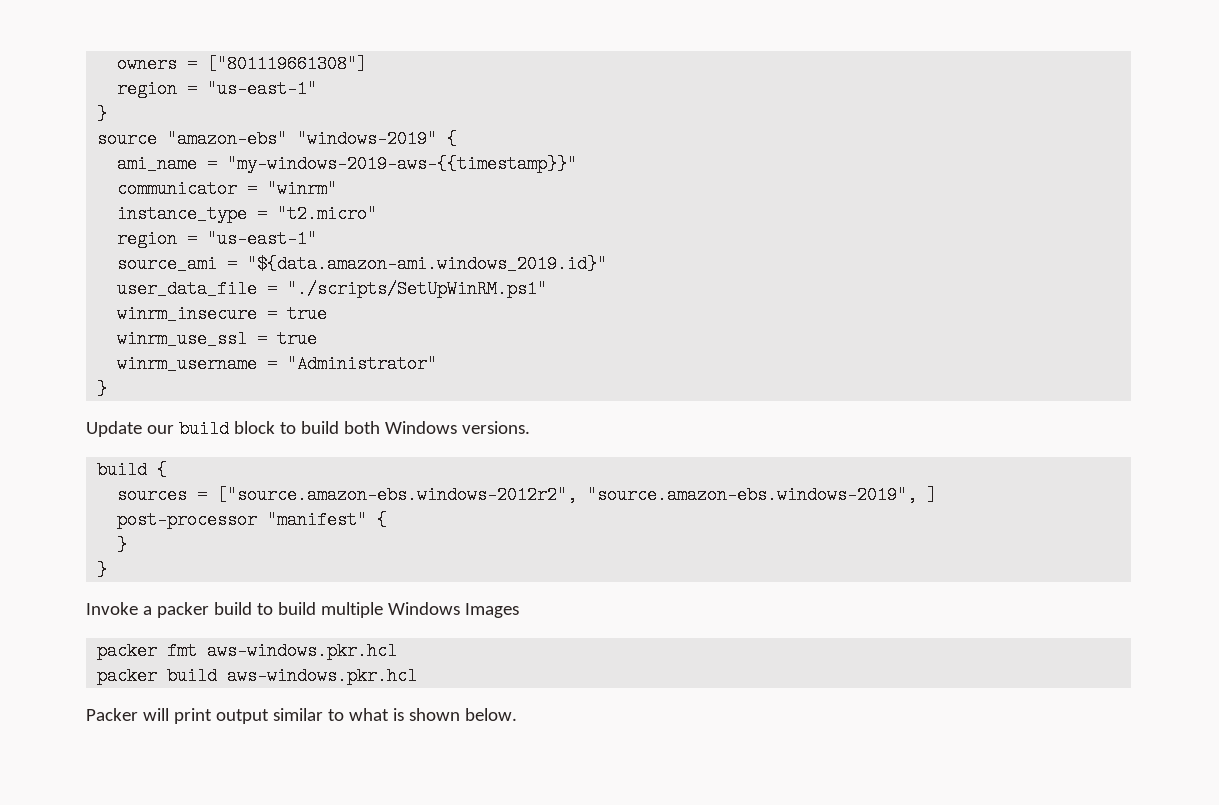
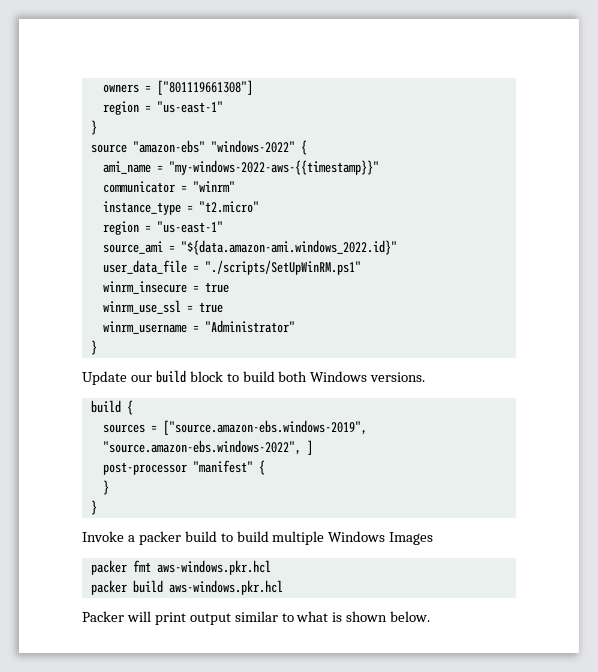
- source "amazon-ebs" "windows-2019" {
+ source "amazon-ebs" "windows-2022" {
- ami_name = "my-windows-2019-aws-{{timestamp}}"
+ ami_name = "my-windows-2022-aws-{{timestamp}}"
- source_ami = "${data.amazon-ami.windows_2019.id}"
+ source_ami = "${data.amazon-ami.windows_2022.id}"
- sources = ["source.amazon-ebs.windows-2012r2", "source.amazon-ebs.windows-2019", ]
+ sources = ["source.amazon-ebs.windows-2019", "source.amazon-ebs.windows-2022", ]

